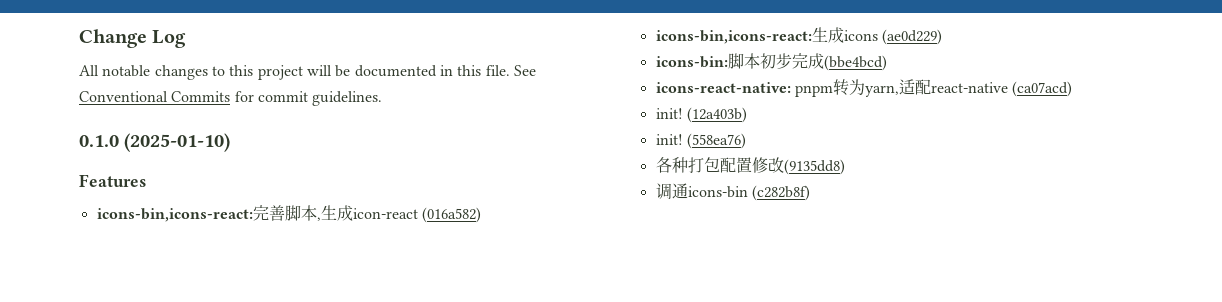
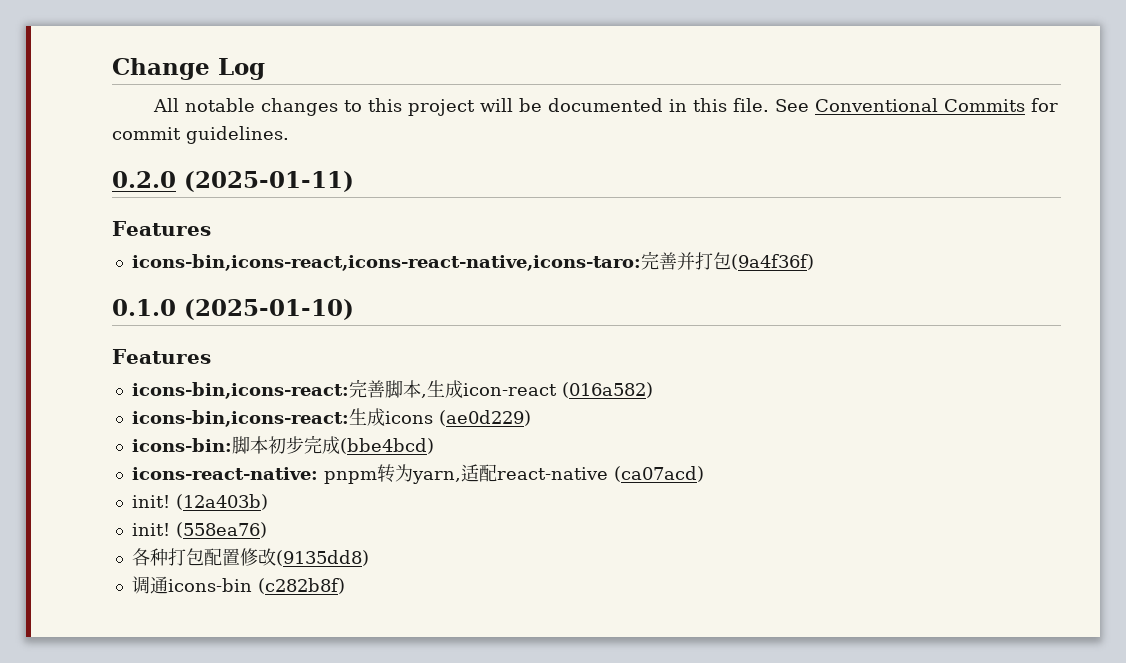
+ 0.2.0 (2025-01-11)
+ Features
+ icons-bin,icons-react,icons-react-native,icons-taro:完善并打包(9a4f36f)

